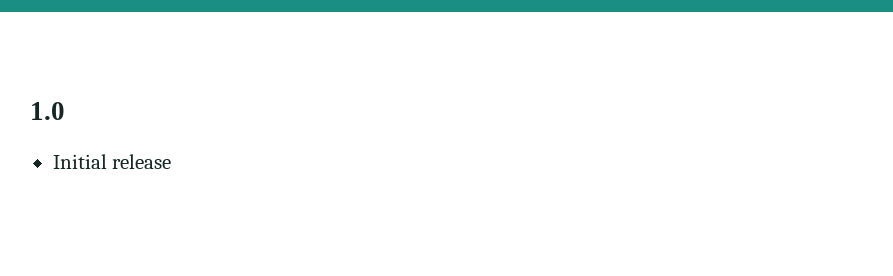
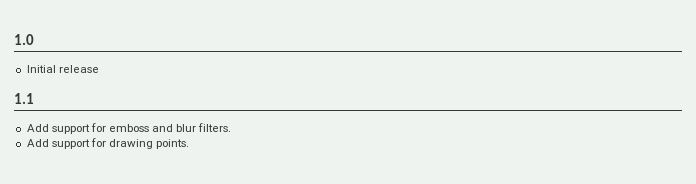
+ 1.1
+ Add support for emboss and blur filters.
+ Add support for drawing points.

